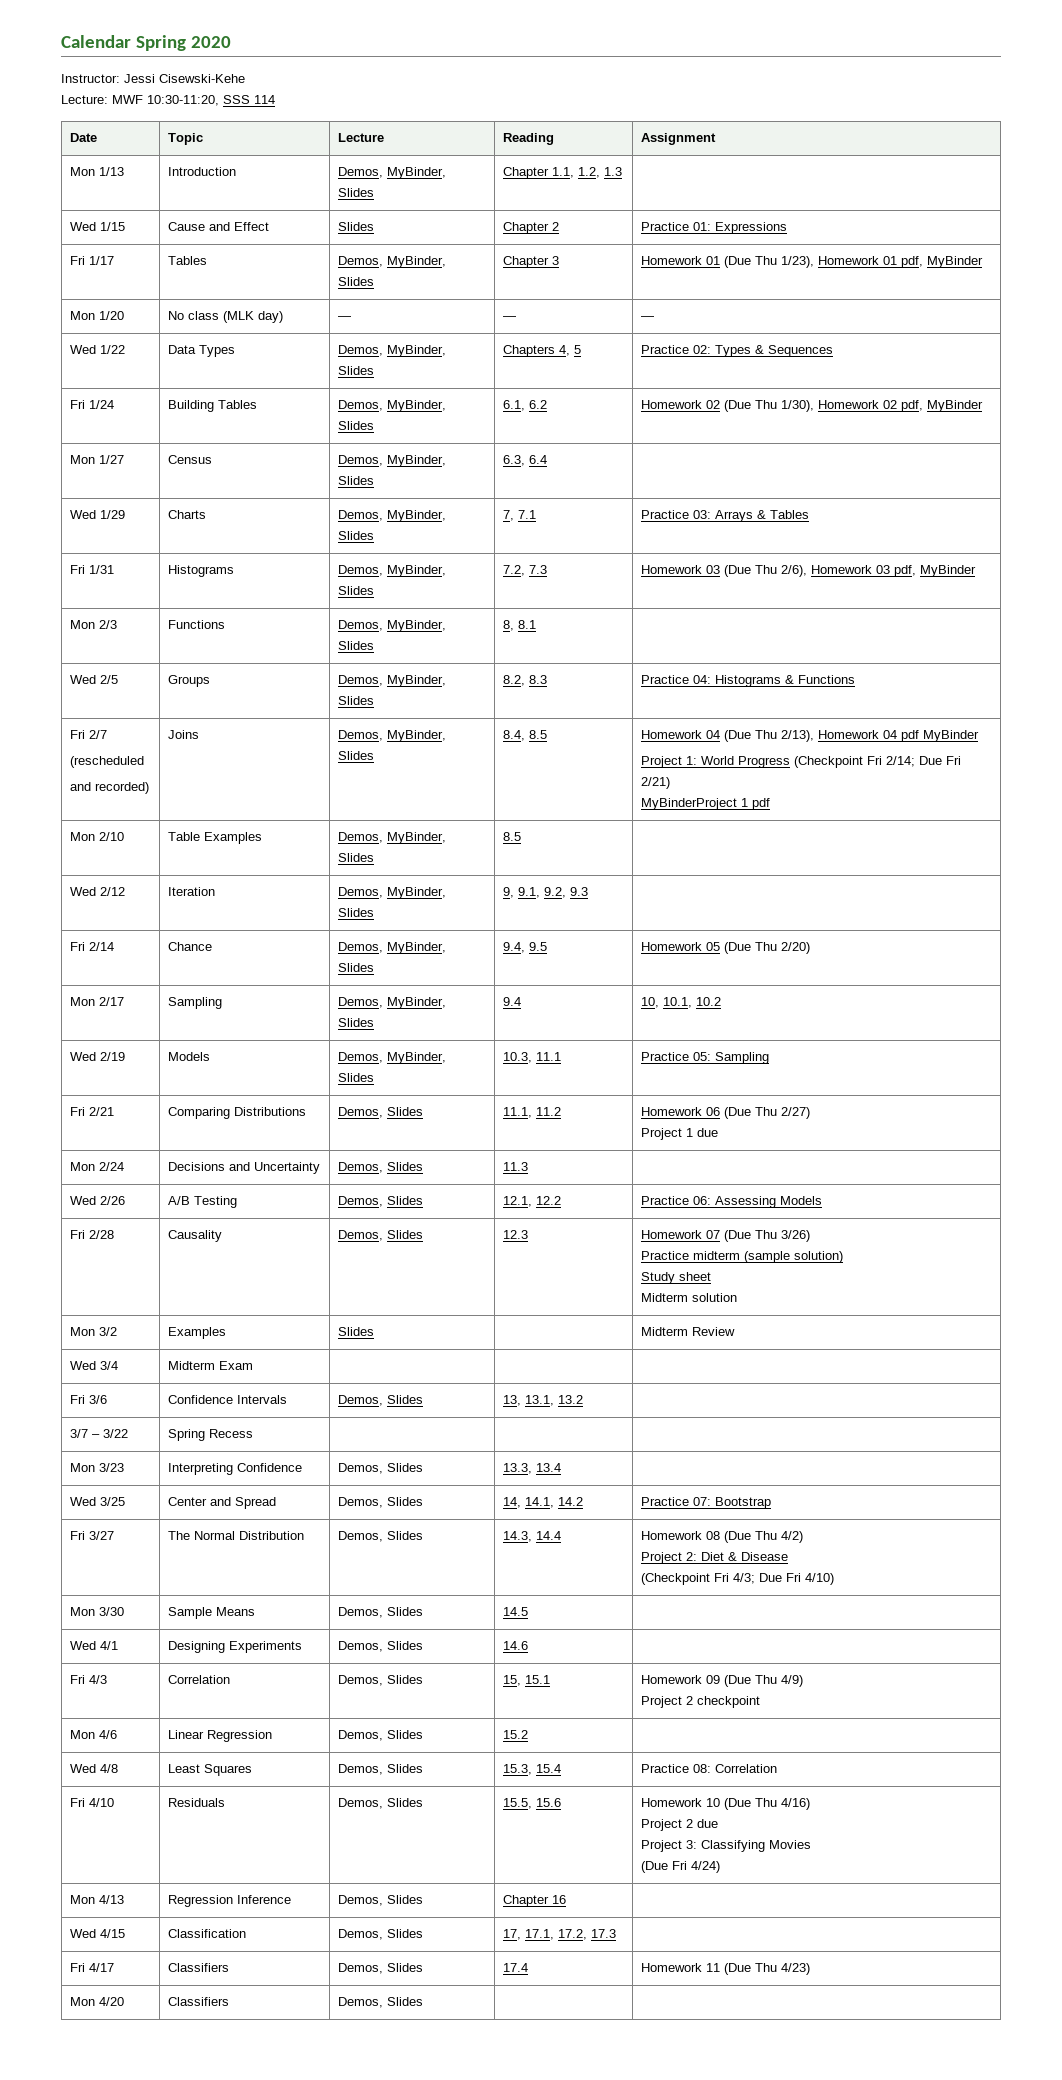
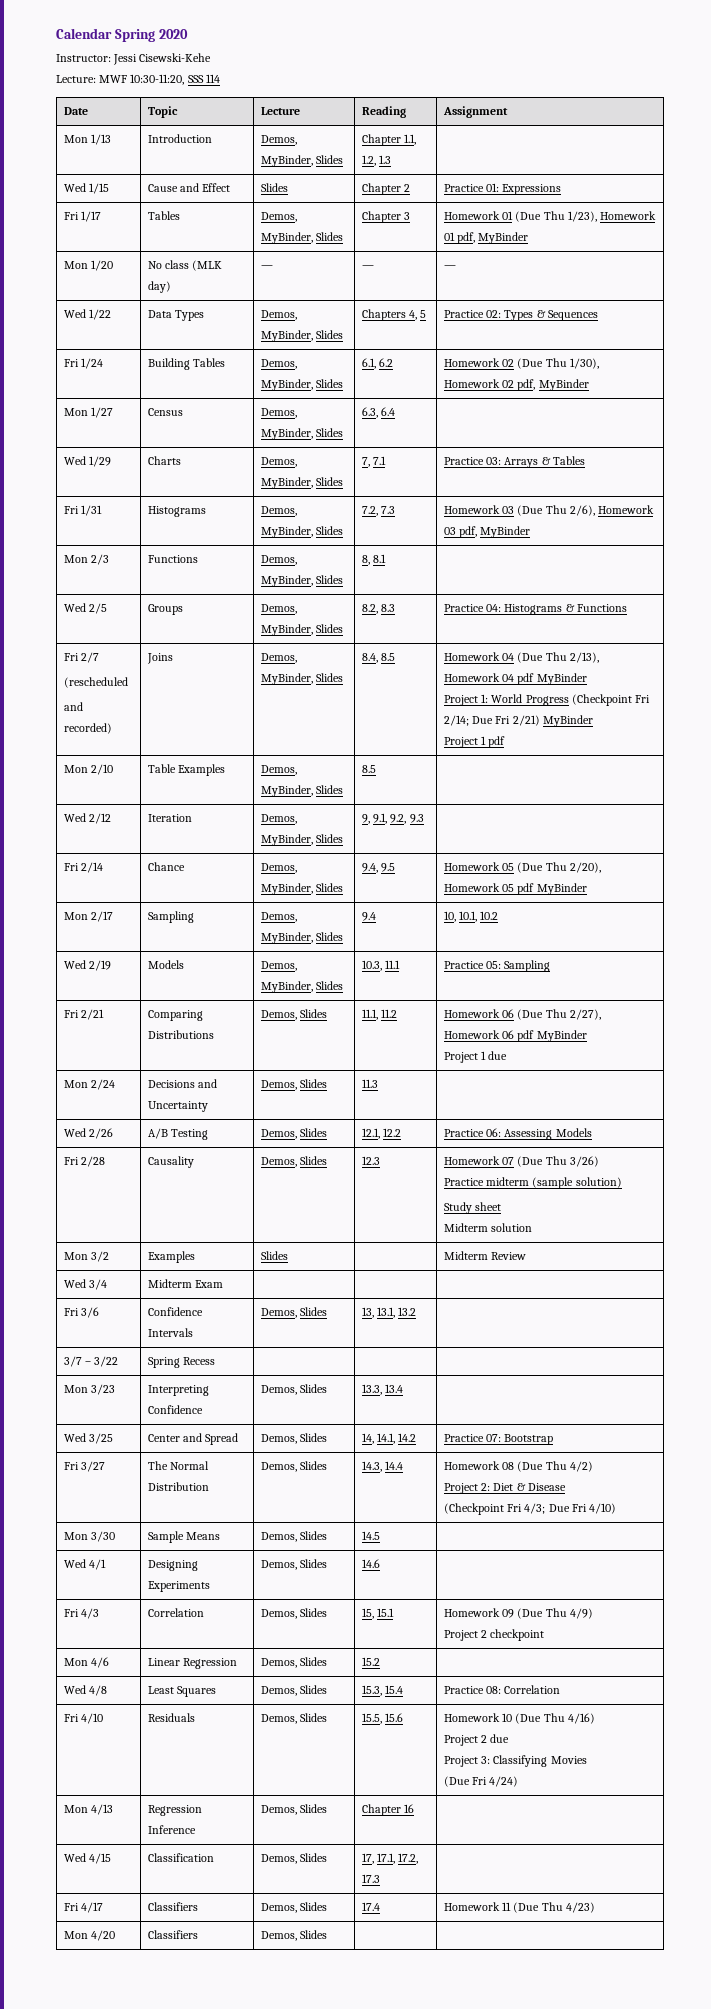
  Fri 2/7
  (rescheduled
  and recorded) | Joins | Demos, MyBinder, Slides | 8.4, 8.5 | Homework 04 (Due Thu 2/13), Homework 04 pdf MyBinder
- Project 1: World Progress (Checkpoint Fri 2/14; Due Fri 2/21)
- MyBinderProject 1 pdf
+ Project 1: World Progress (Checkpoint Fri 2/14; Due Fri 2/21) MyBinder
+ Project 1 pdf
- Fri 2/14 | Chance | Demos, MyBinder, Slides | 9.4, 9.5 | Homework 05 (Due Thu 2/20)
+ Fri 2/14 | Chance | Demos, MyBinder, Slides | 9.4, 9.5 | Homework 05 (Due Thu 2/20), Homework 05 pdf MyBinder
- Fri 2/21 | Comparing Distributions | Demos, Slides | 11.1, 11.2 | Homework 06 (Due Thu 2/27)
+ Fri 2/21 | Comparing Distributions | Demos, Slides | 11.1, 11.2 | Homework 06 (Due Thu 2/27), Homework 06 pdf MyBinder

